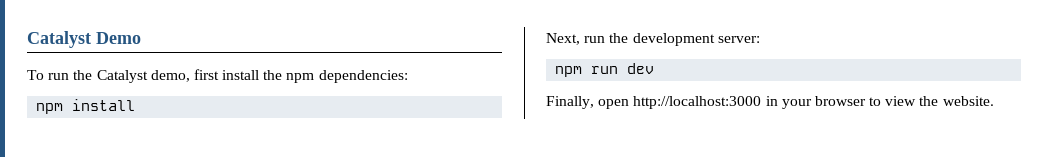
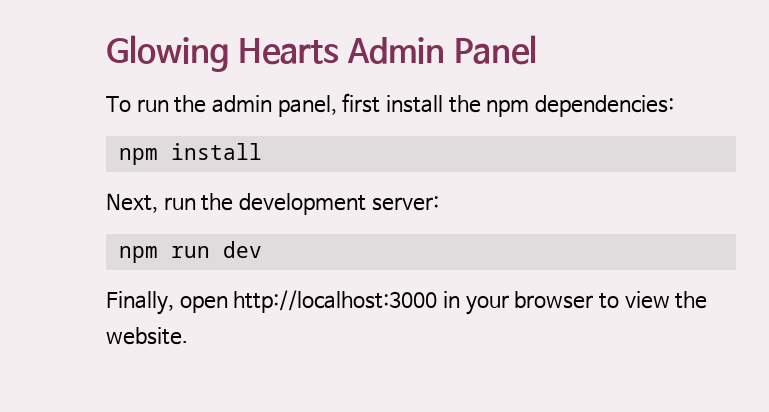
- Catalyst Demo
+ Glowing Hearts Admin Panel
- To run the Catalyst demo, first install the npm dependencies:
+ To run the admin panel, first install the npm dependencies:

